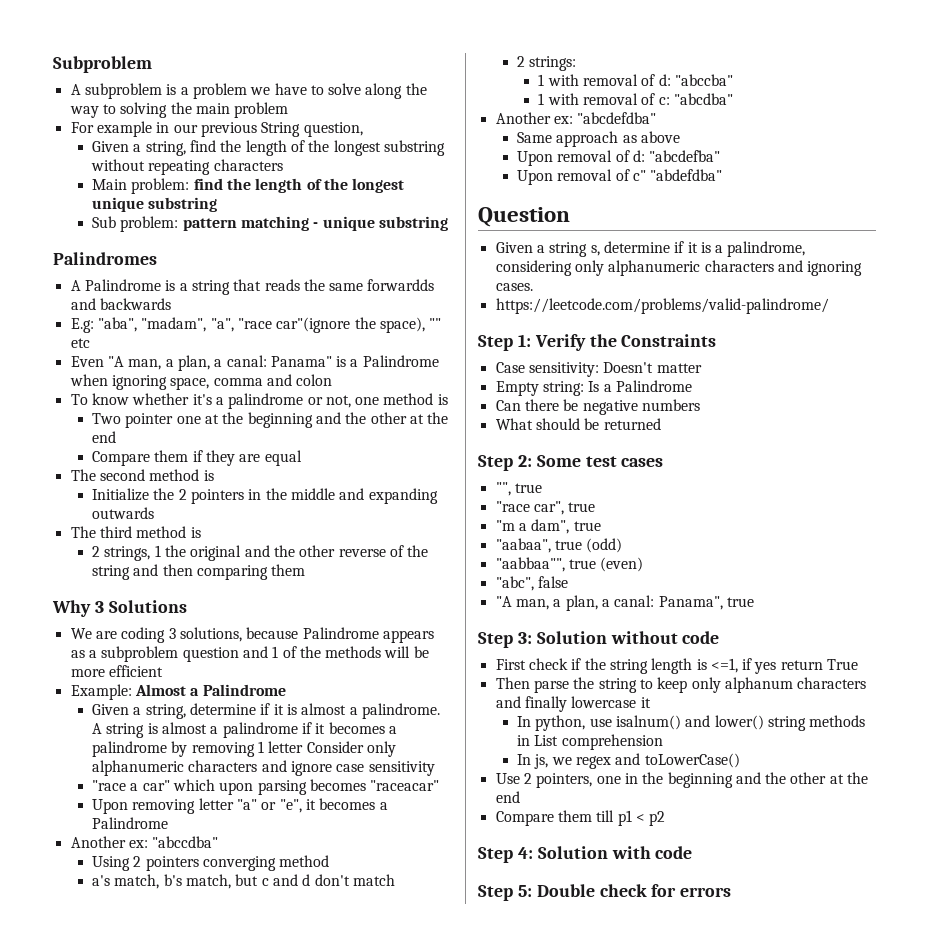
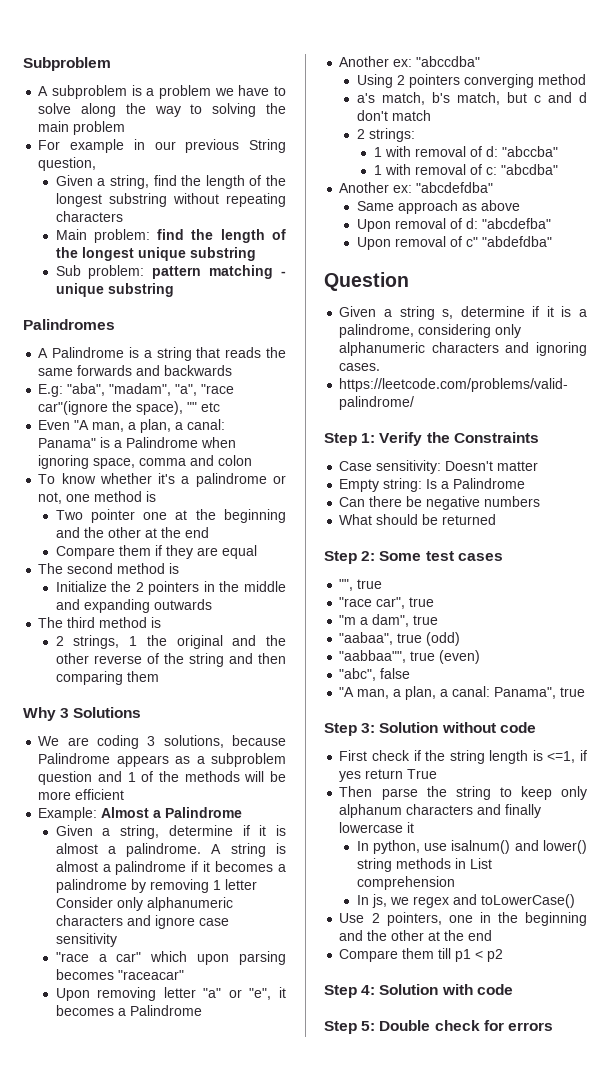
- A Palindrome is a string that reads the same forwardds and backwards
+ A Palindrome is a string that reads the same forwards and backwards

